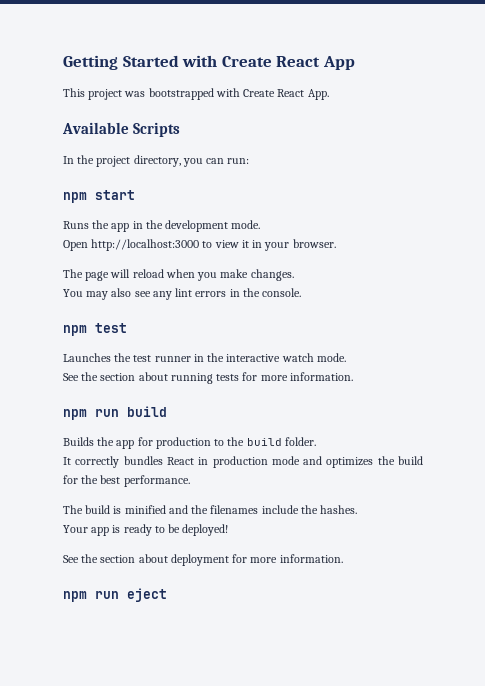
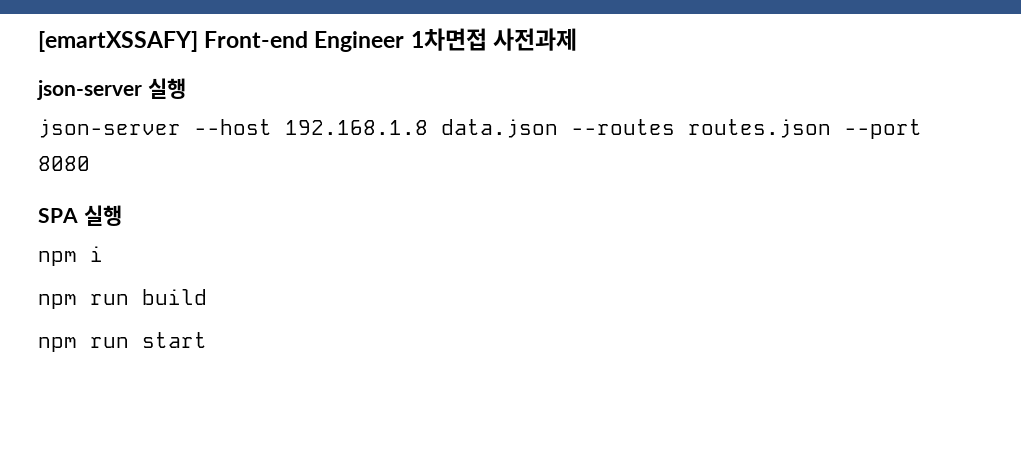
- Getting Started with Create React App
- This project was bootstrapped with Create React App.
- Available Scripts
- In the project directory, you can run:
- npm start
- Runs the app in the development mode.
- Open http://localhost:3000 to view it in your browser.
- The page will reload when you make changes.
- You may also see any lint errors in the console.
- npm test
- Launches the test runner in the interactive watch mode.
- See the section about running tests for more information.
+ [emartXSSAFY] Front-end Engineer 1차면접 사전과제
+ json-server 실행
+ json-server --host 192.168.1.8 data.json --routes routes.json --port 8080
+ SPA 실행
+ npm i
  npm run build
- Builds the app for production to the build folder.
- It correctly bundles React in production mode and optimizes the build for the best performance.
- The build is minified and the filenames include the hashes.
- Your app is ready to be deployed!
- See the section about deployment for more information.
- npm run eject
+ npm run start

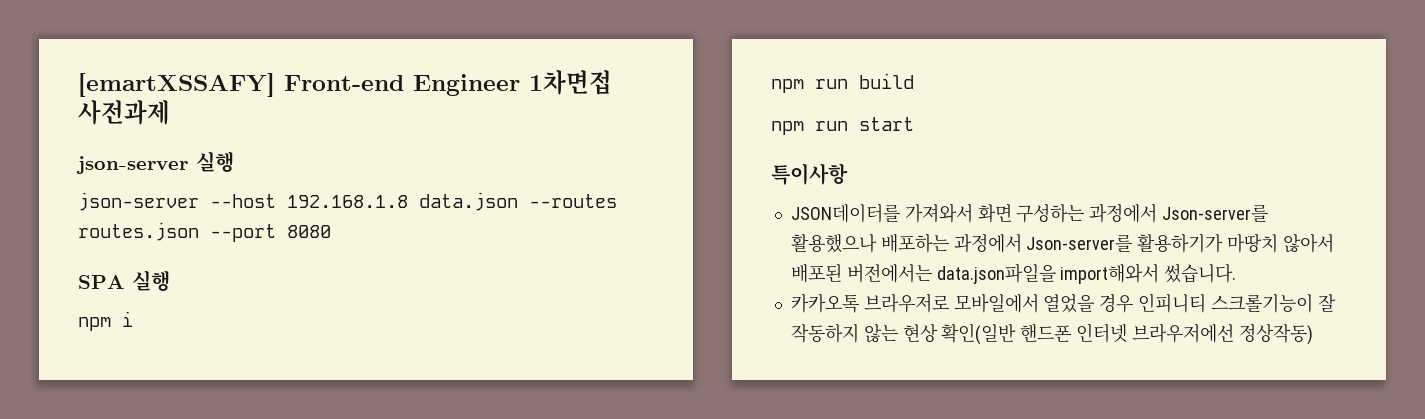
+ 특이사항
+ JSON데이터를 가져와서 화면 구성하는 과정에서 Json-server를 활용했으나 배포하는 과정에서 Json-server를 활용하기가 마땅치 않아서 배포된 버전에서는 data.json파일을 import해와서 썼습니다.
+ 카카오톡 브라우저로 모바일에서 열었을 경우 인피니티 스크롤기능이 잘 작동하지 않는 현상 확인(일반 핸드폰 인터넷 브라우저에선 정상작동)

